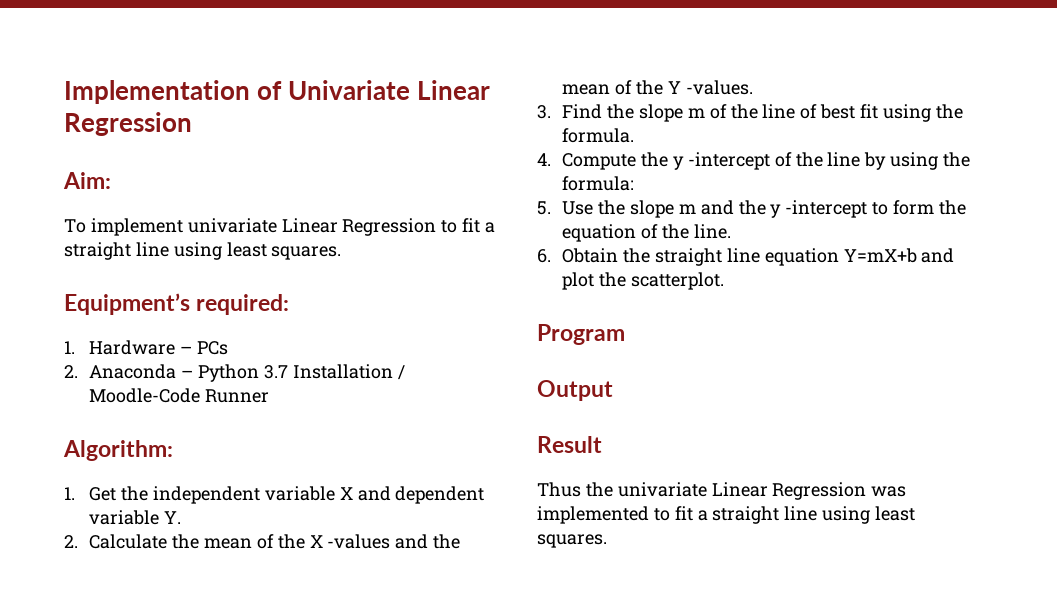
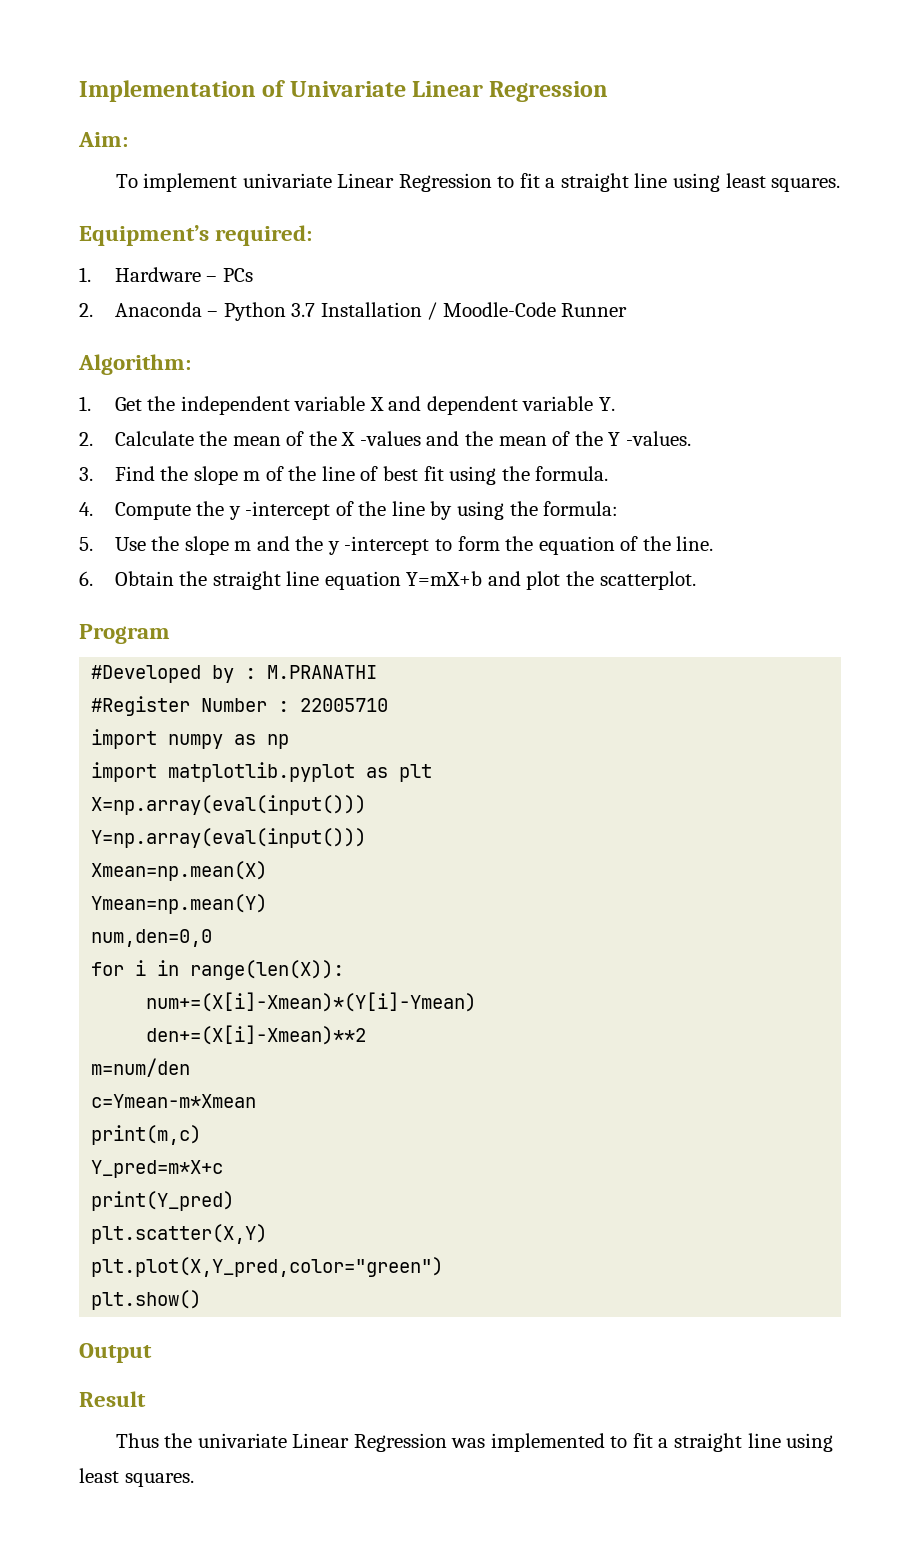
+ #Developed by : M.PRANATHI
+ #Register Number : 22005710
+ import numpy as np
+ import matplotlib.pyplot as plt
+ X=np.array(eval(input()))
+ Y=np.array(eval(input()))
+ Xmean=np.mean(X)
+ Ymean=np.mean(Y)
+ num,den=0,0
+ for i in range(len(X)):
+ num+=(X[i]-Xmean)*(Y[i]-Ymean)
+ den+=(X[i]-Xmean)**2
+ m=num/den
+ c=Ymean-m*Xmean
+ print(m,c)
+ Y_pred=m*X+c
+ print(Y_pred)
+ plt.scatter(X,Y)
+ plt.plot(X,Y_pred,color="green")
+ plt.show()

